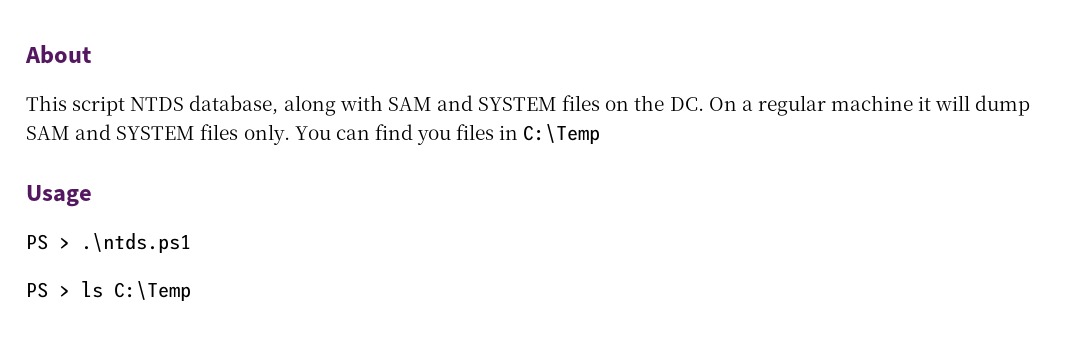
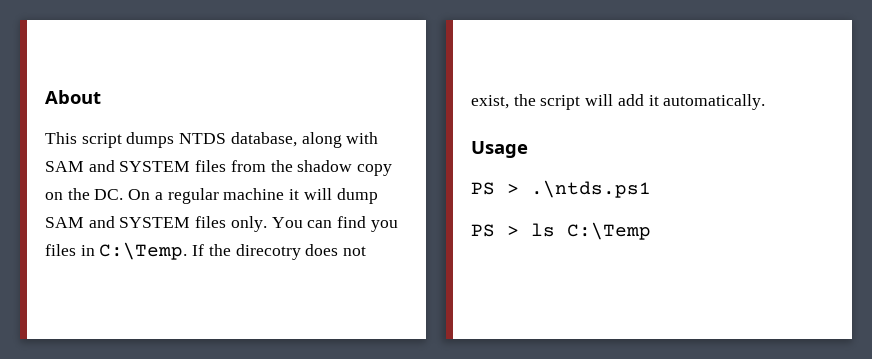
- This script NTDS database, along with SAM and SYSTEM files on the DC. On a regular machine it will dump SAM and SYSTEM files only.
+ This script dumps NTDS database, along with SAM and SYSTEM files from the shadow copy on the DC. On a regular machine it will dump SAM and SYSTEM files only.
- You can find you files in C:\Temp
+ You can find you files in C:\Temp. If the direcotry does not exist, the script will add it automatically.

